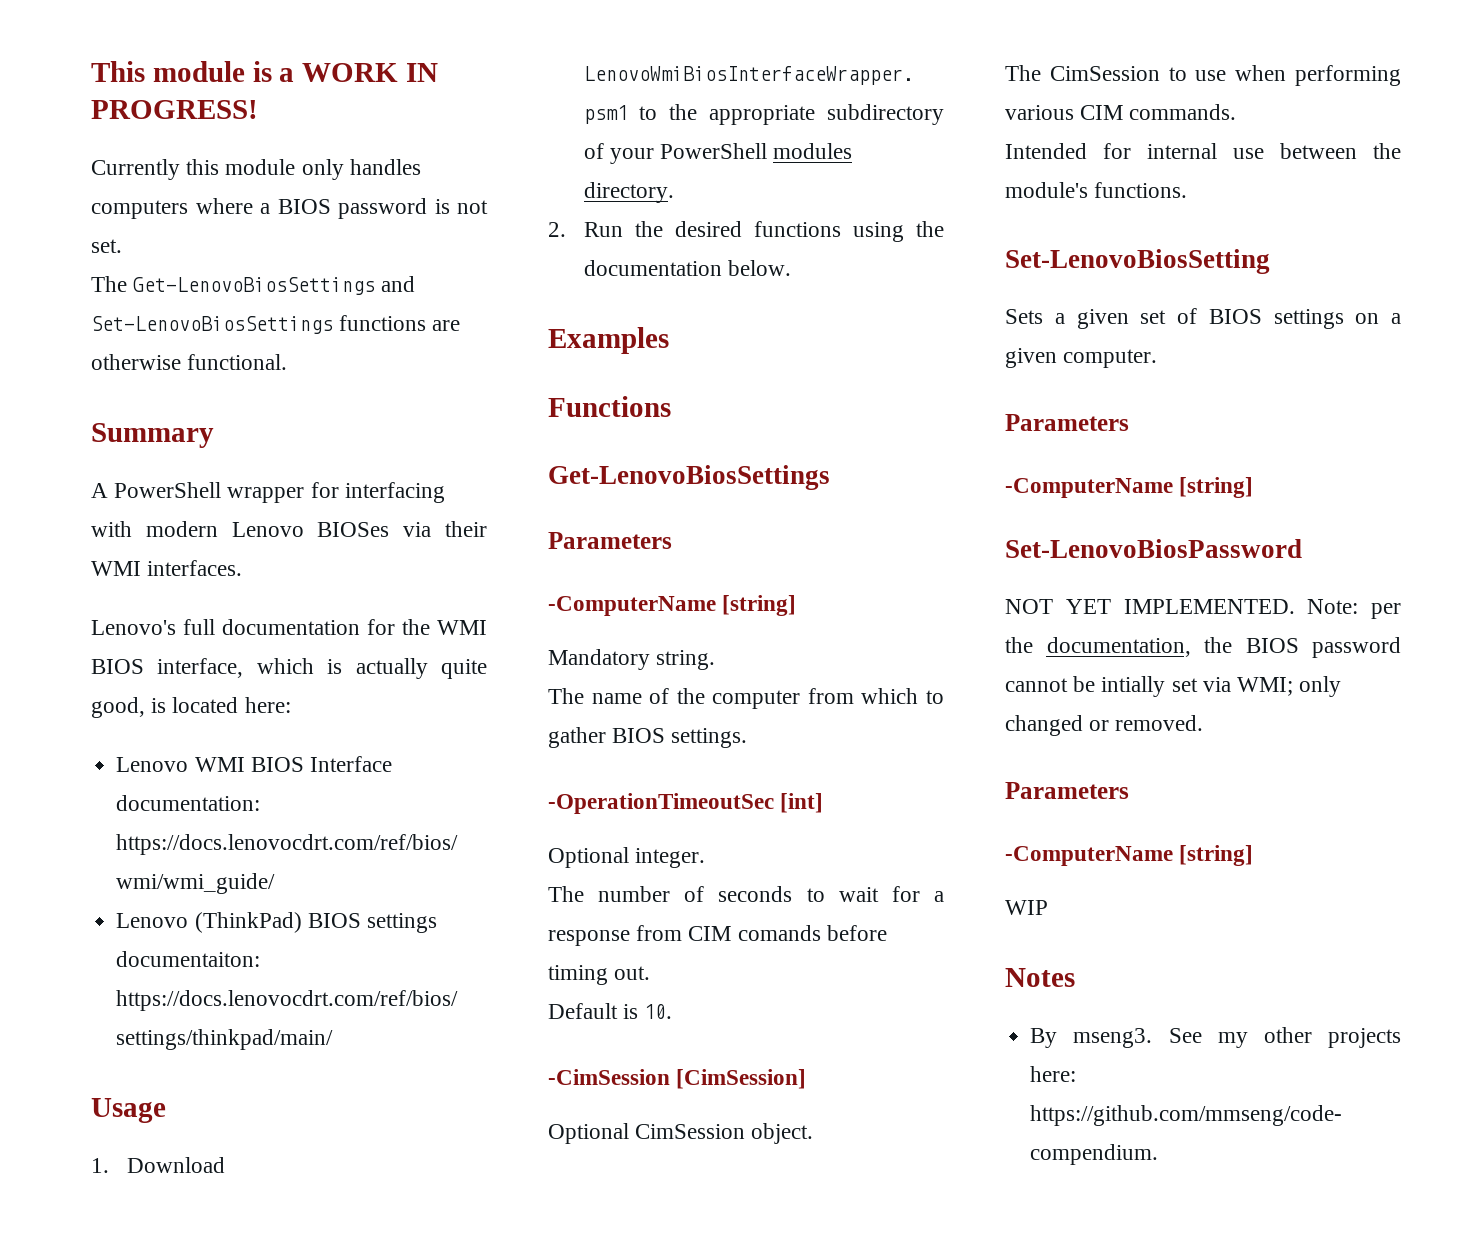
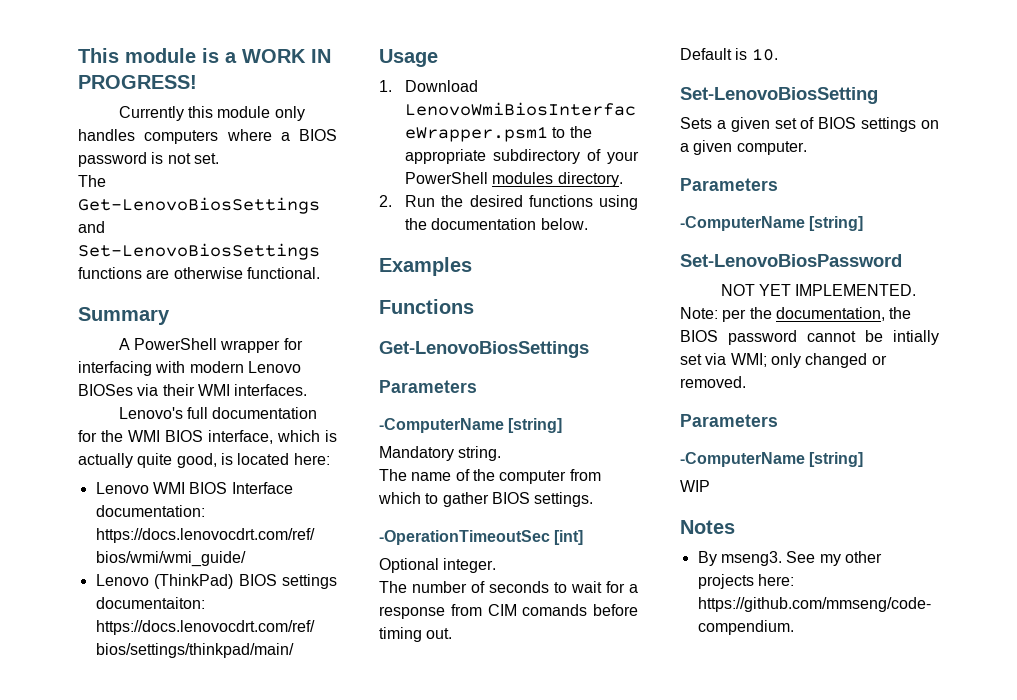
- -CimSession [CimSession]
- Optional CimSession object.
- The CimSession to use when performing various CIM commands.
- Intended for internal use between the module's functions.

